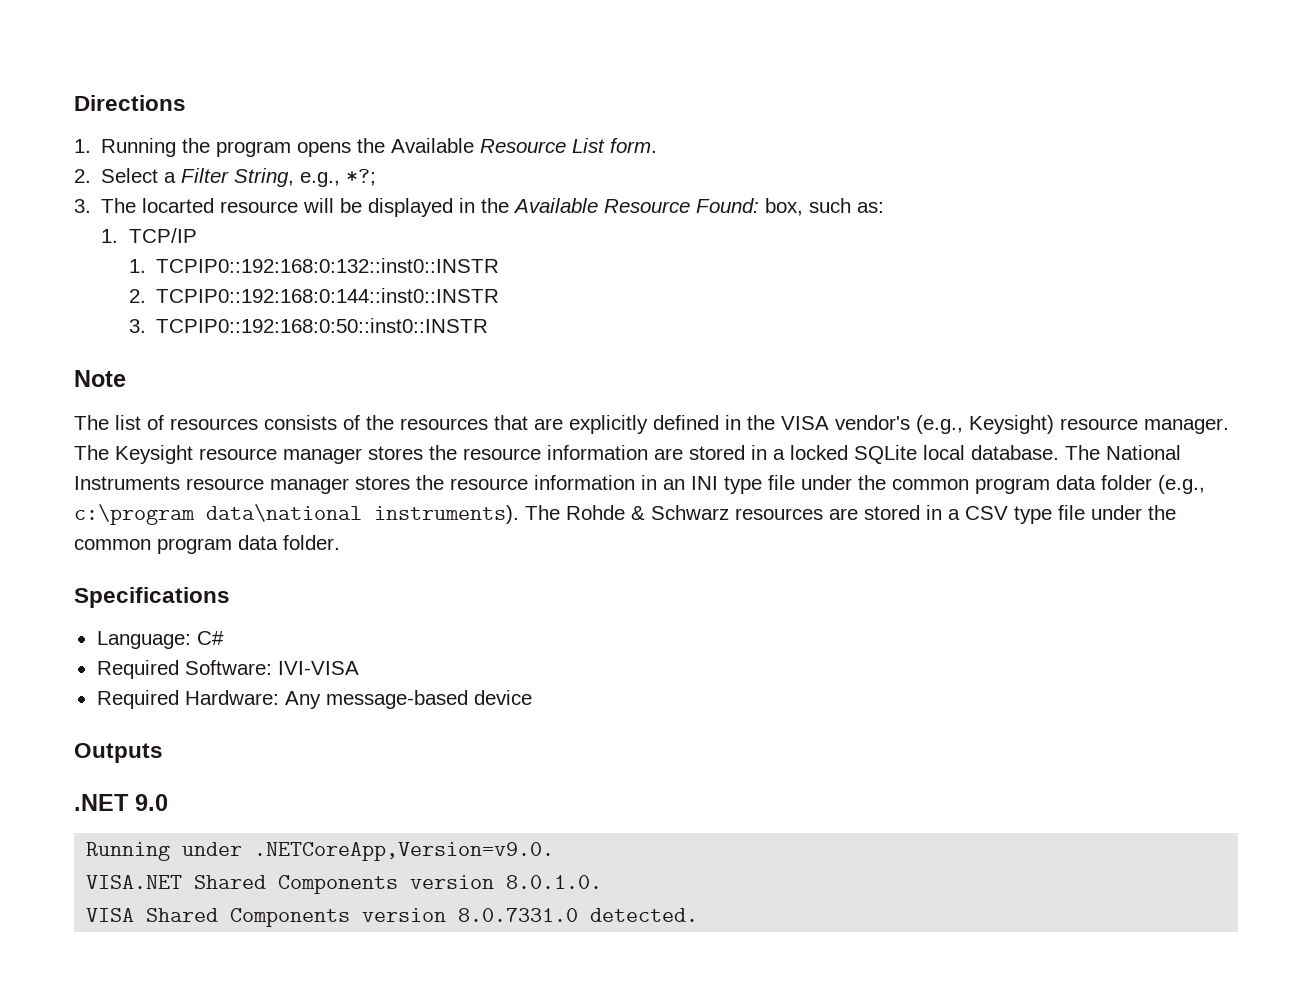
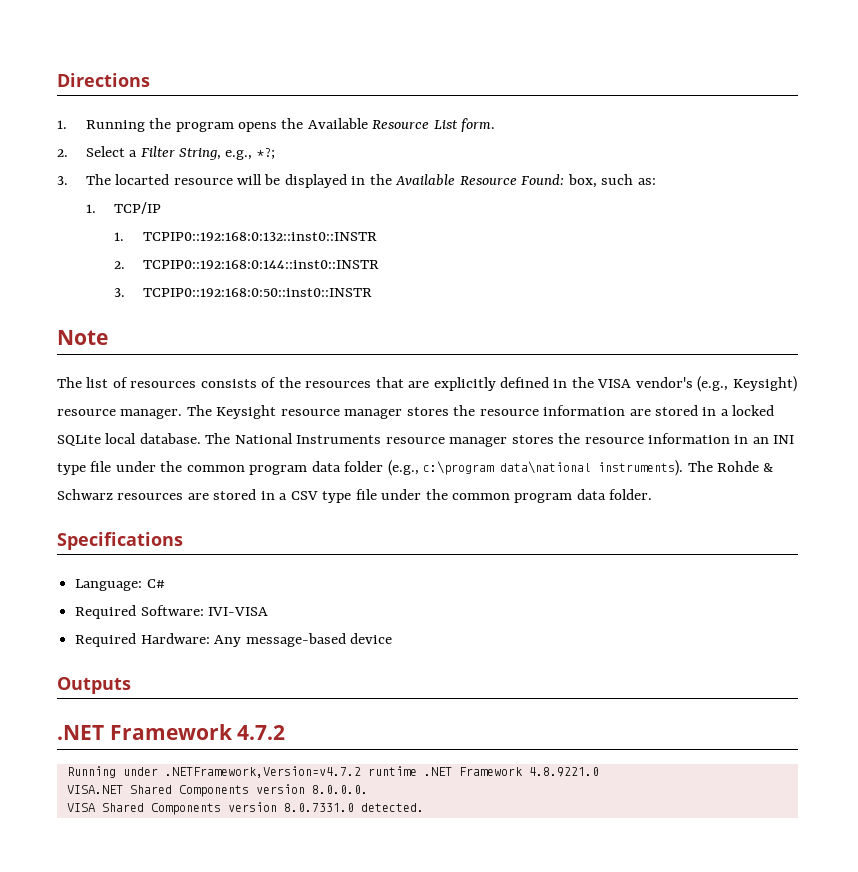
- .NET 9.0
+ .NET Framework 4.7.2
- Running under .NETCoreApp,Version=v9.0.
+ Running under .NETFramework,Version=v4.7.2 runtime .NET Framework 4.8.9221.0
- VISA.NET Shared Components version 8.0.1.0.
+ VISA.NET Shared Components version 8.0.0.0.

